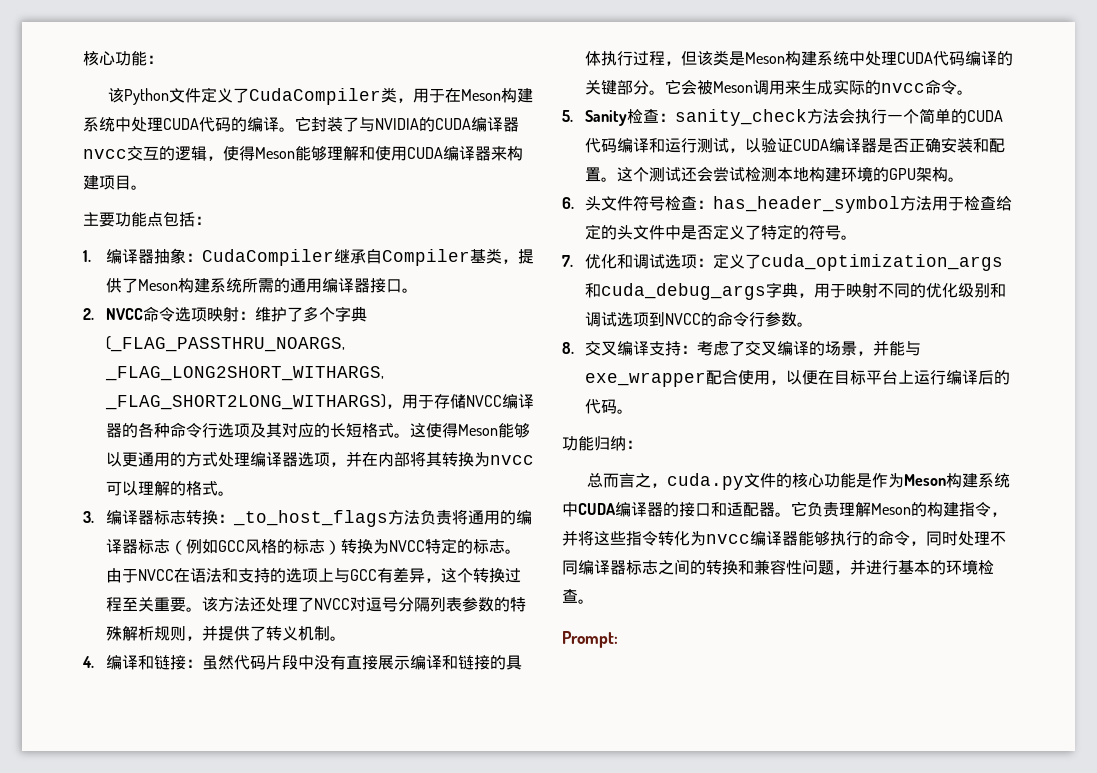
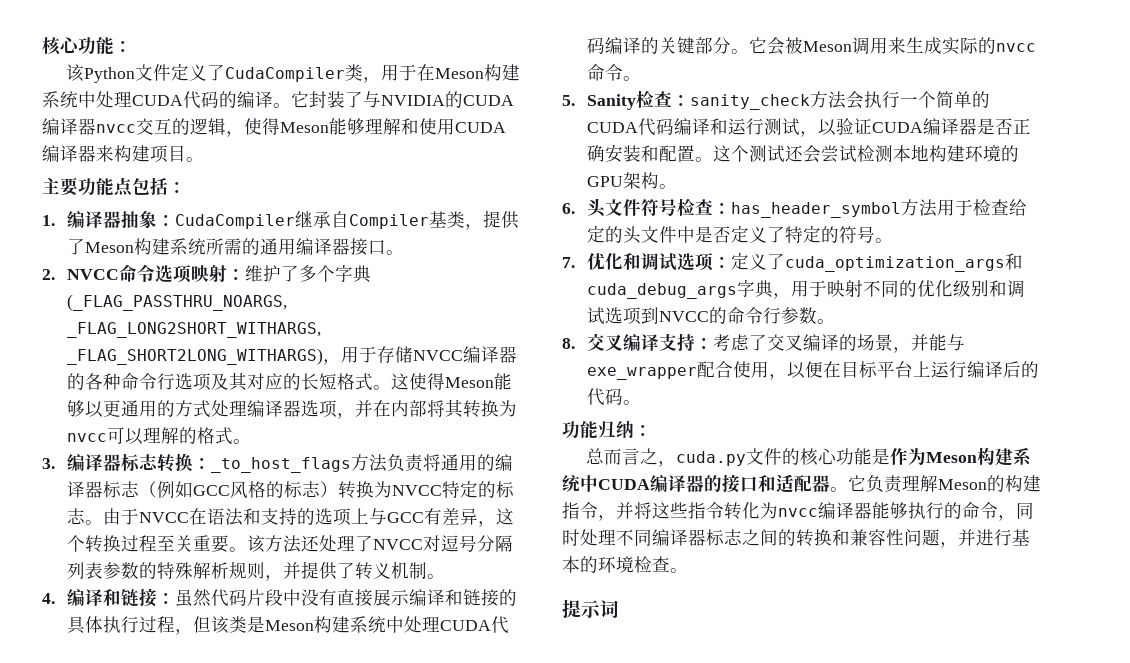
- Prompt:
+ 提示词

